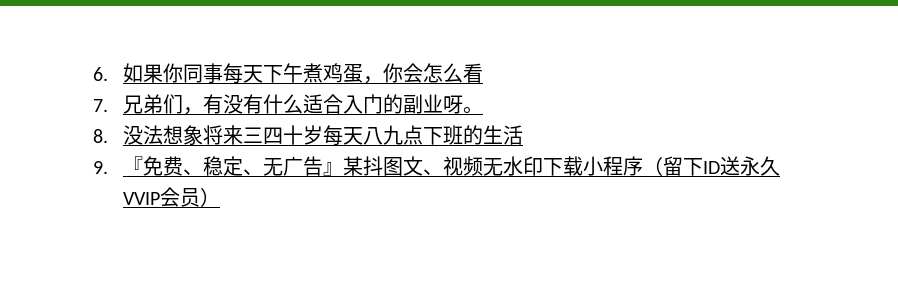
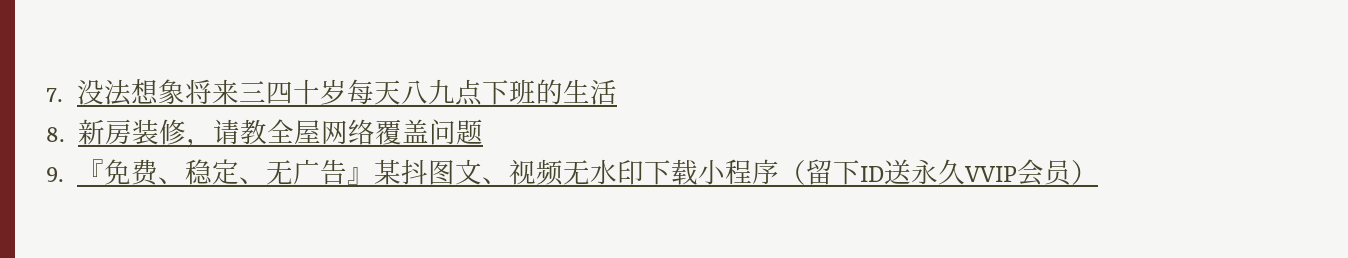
- 6.如果你同事每天下午煮鸡蛋，你会怎么看
- 7.兄弟们，有没有什么适合入门的副业呀。
- 8.没法想象将来三四十岁每天八九点下班的生活
+ 7.没法想象将来三四十岁每天八九点下班的生活
+ 8.新房装修，请教全屋网络覆盖问题

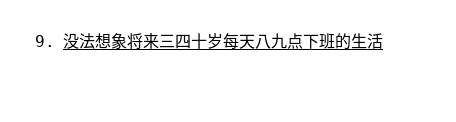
- 7.没法想象将来三四十岁每天八九点下班的生活
+ 9.没法想象将来三四十岁每天八九点下班的生活
- 8.新房装修，请教全屋网络覆盖问题
- 9.『免费、稳定、无广告』某抖图文、视频无水印下载小程序（留下ID送永久VVIP会员）

